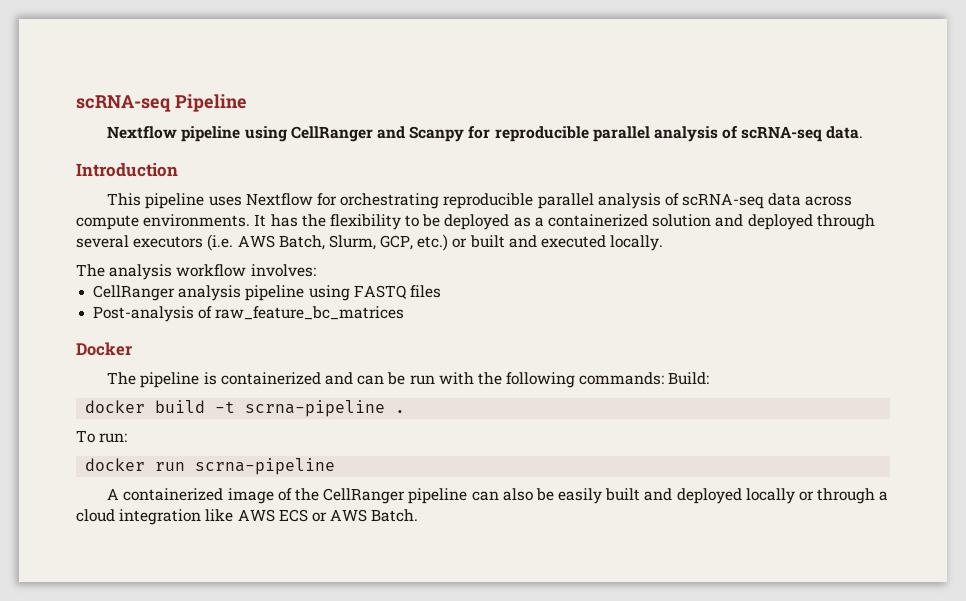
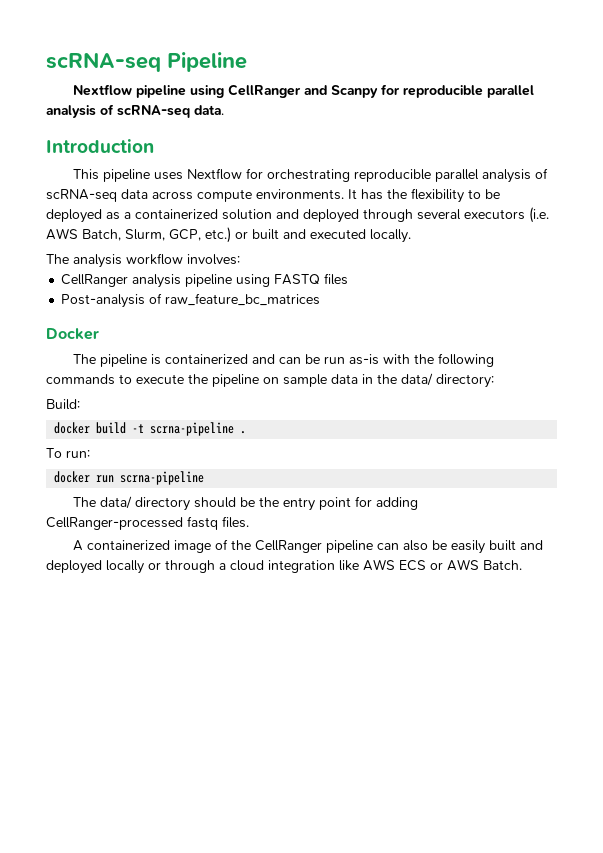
- The pipeline is containerized and can be run with the following commands: Build:
+ The pipeline is containerized and can be run as-is with the following commands to execute the pipeline on sample data in the data/ directory:
+ Build:
+ The data/ directory should be the entry point for adding CellRanger-processed fastq files.

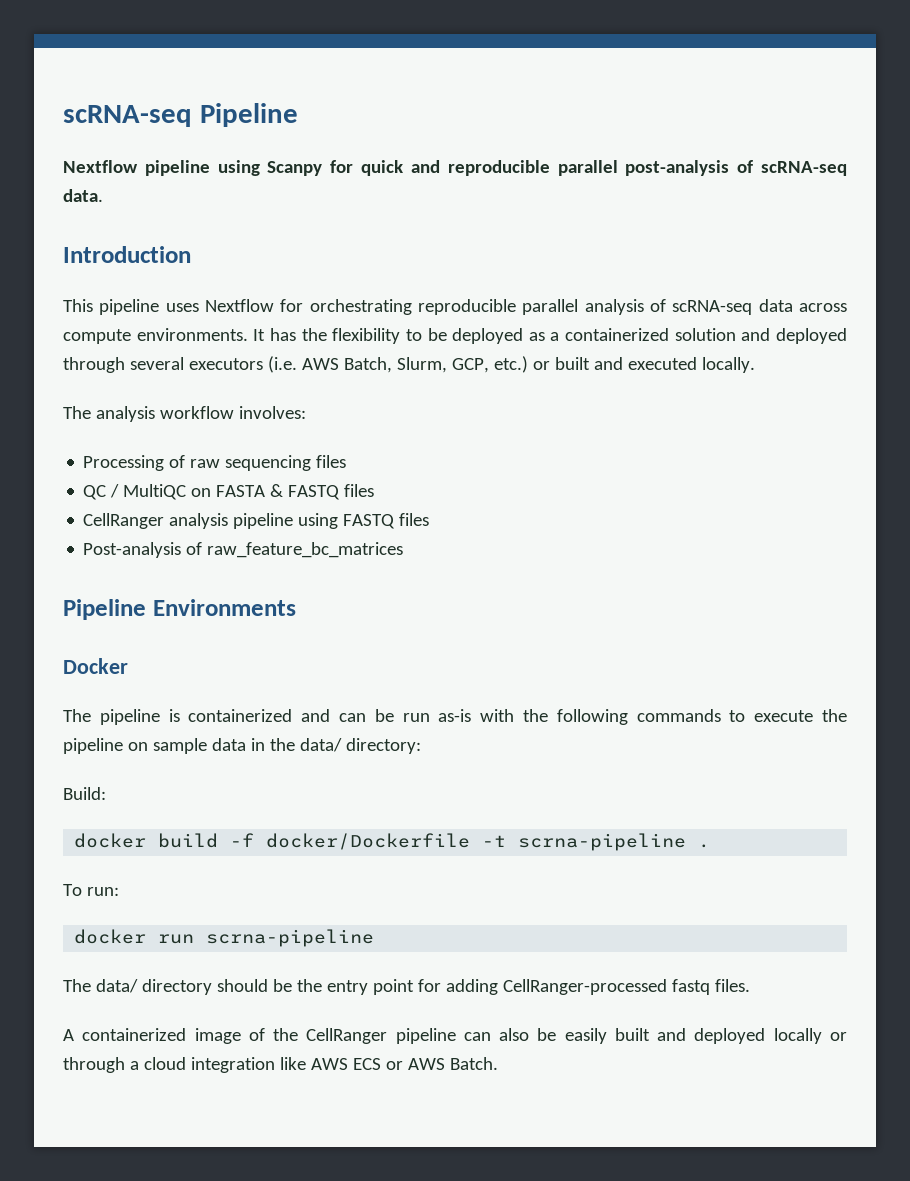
- Nextflow pipeline using CellRanger and Scanpy for reproducible parallel analysis of scRNA-seq data.
+ Nextflow pipeline using Scanpy for quick and reproducible parallel post-analysis of scRNA-seq data.
+ Processing of raw sequencing files
+ QC / MultiQC on FASTA & FASTQ files
+ Pipeline Environments
- docker build -t scrna-pipeline .
+ docker build -f docker/Dockerfile -t scrna-pipeline .

